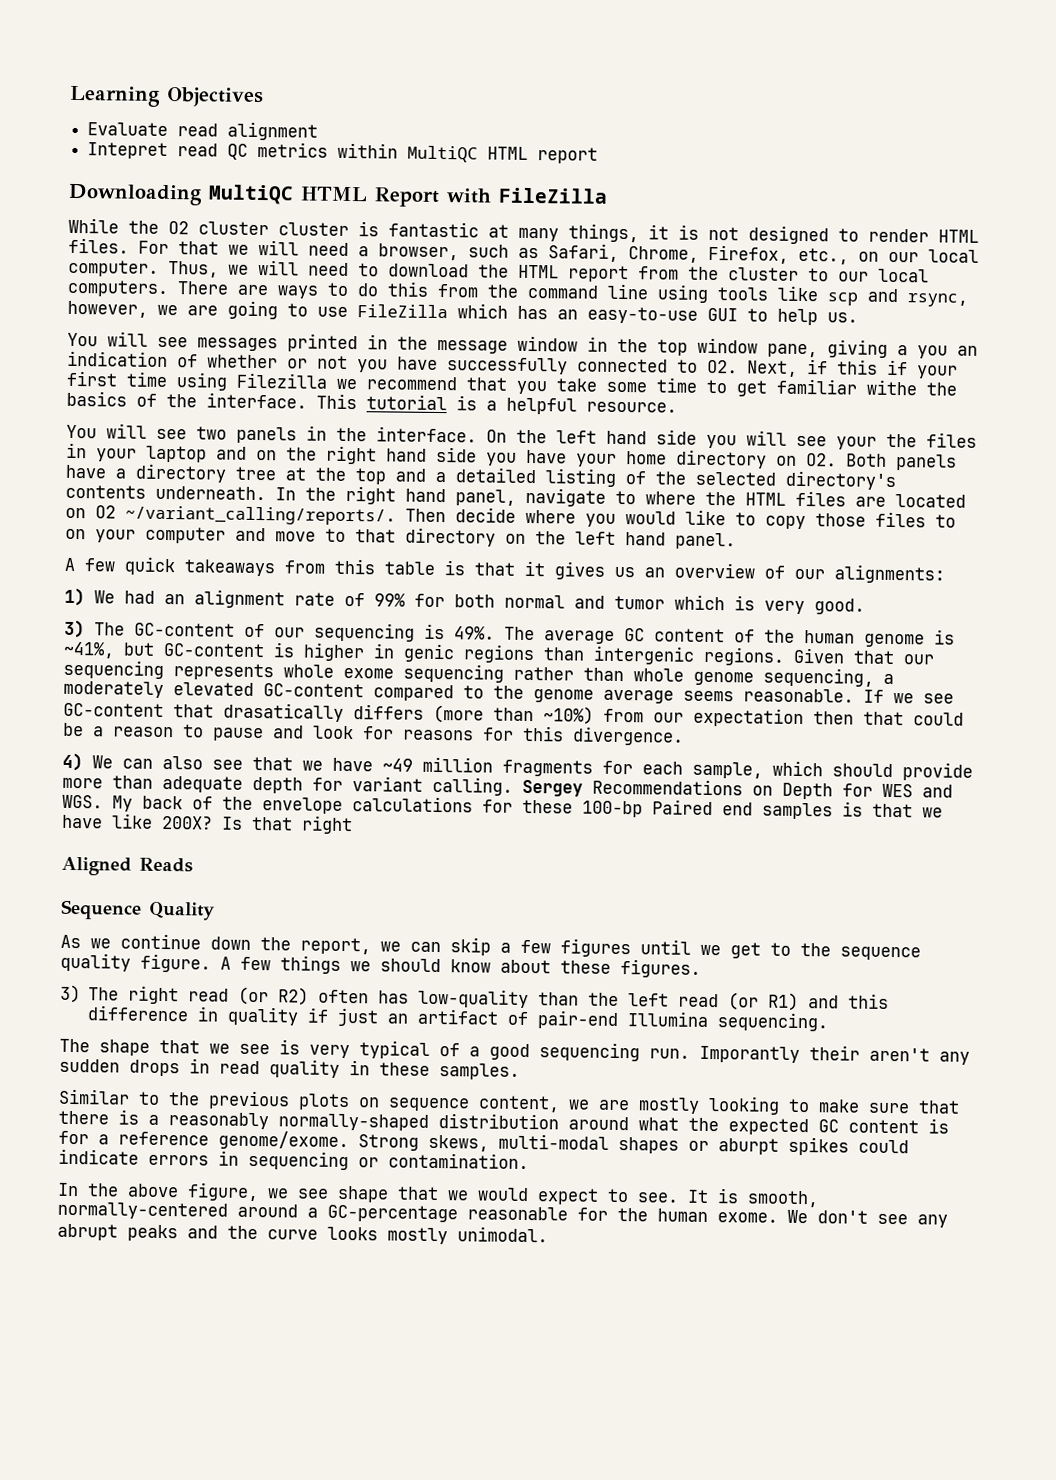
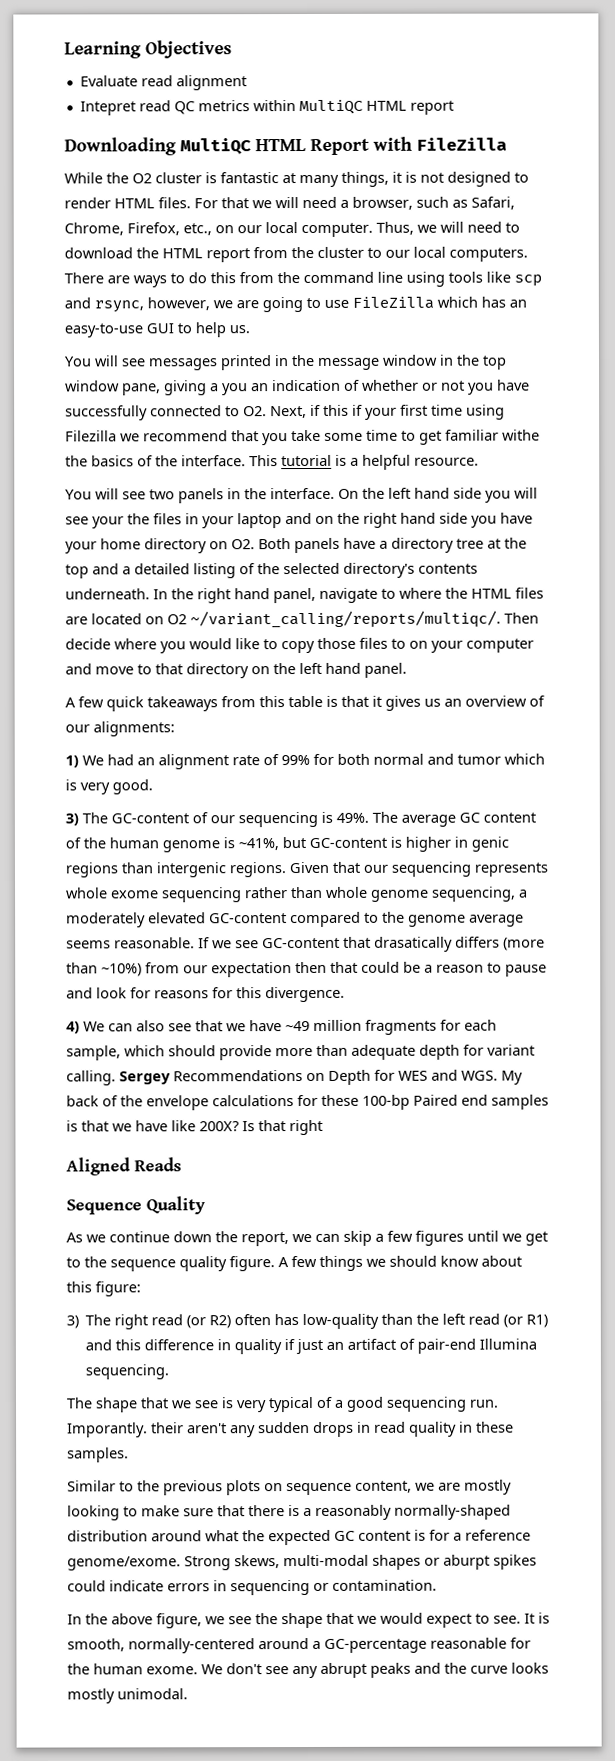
- While the O2 cluster cluster is fantastic at many things, it is not designed to render HTML files.
+ While the O2 cluster is fantastic at many things, it is not designed to render HTML files.
- In the right hand panel, navigate to where the HTML files are located on O2 ~/variant_calling/reports/.
+ In the right hand panel, navigate to where the HTML files are located on O2 ~/variant_calling/reports/multiqc/.
- A few things we should know about these figures.
+ A few things we should know about this figure:
- Imporantly their aren't any sudden drops in read quality in these samples.
+ Imporantly. their aren't any sudden drops in read quality in these samples.
- In the above figure, we see shape that we would expect to see.
+ In the above figure, we see the shape that we would expect to see.

